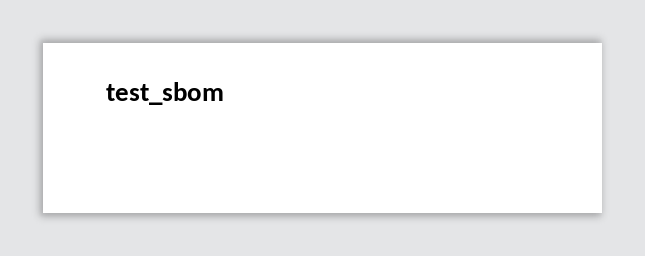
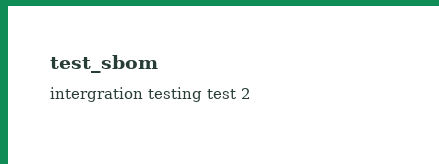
+ intergration testing test 2

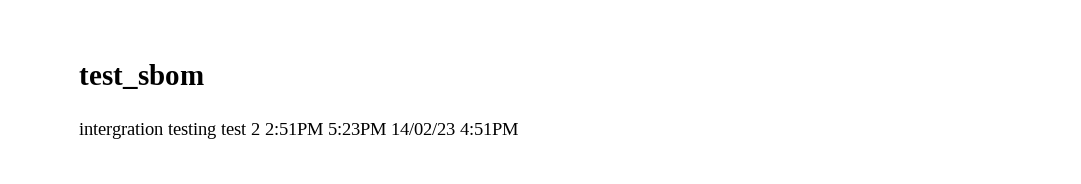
- intergration testing test 2
+ intergration testing test 2 2:51PM 5:23PM 14/02/23 4:51PM

